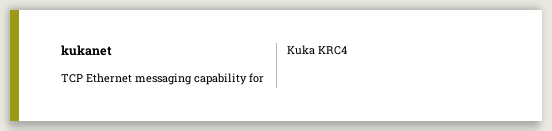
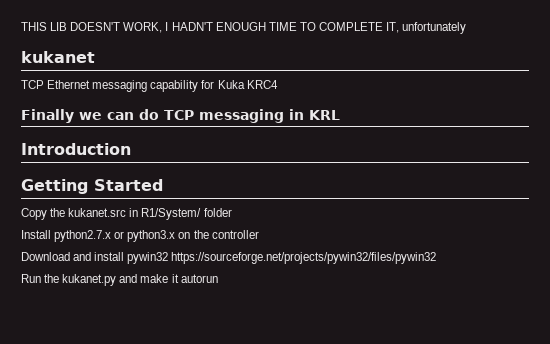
+ THIS LIB DOESN'T WORK, I HADN'T ENOUGH TIME TO COMPLETE IT, unfortunately
+ Finally we can do TCP messaging in KRL
+ Introduction
+ Getting Started
+ Copy the kukanet.src in R1/System/ folder
+ Install python2.7.x or python3.x on the controller
+ Download and install pywin32 https://sourceforge.net/projects/pywin32/files/pywin32
+ Run the kukanet.py and make it autorun

